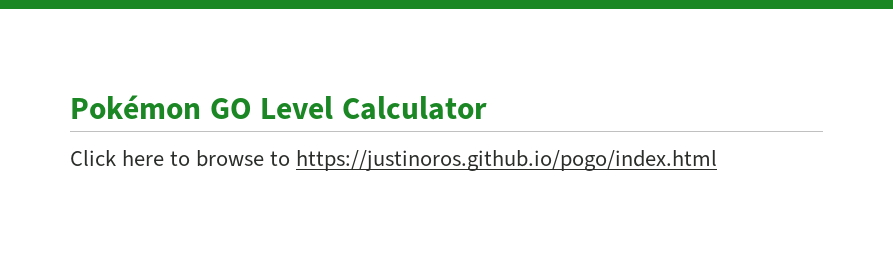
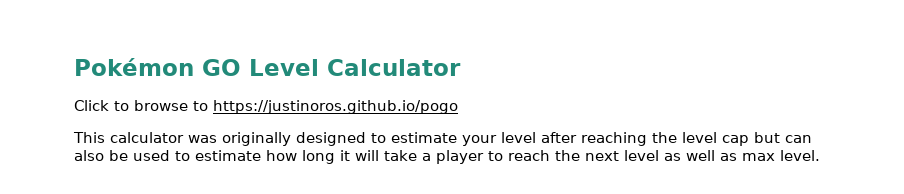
- Click here to browse to https://justinoros.github.io/pogo/index.html
+ Click to browse to https://justinoros.github.io/pogo
+ This calculator was originally designed to estimate your level after reaching the level cap but can also be used to estimate how long it will take a player to reach the next level as well as max level.

